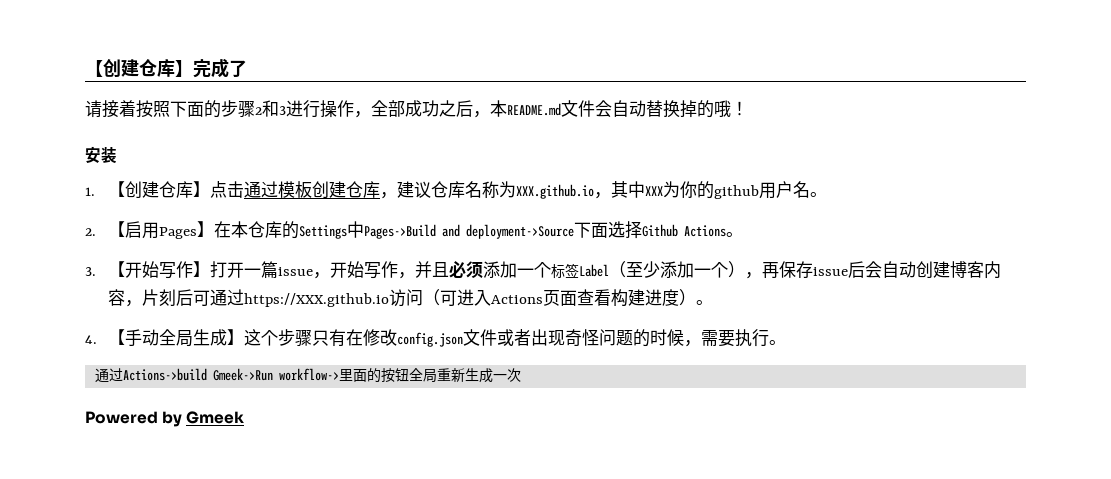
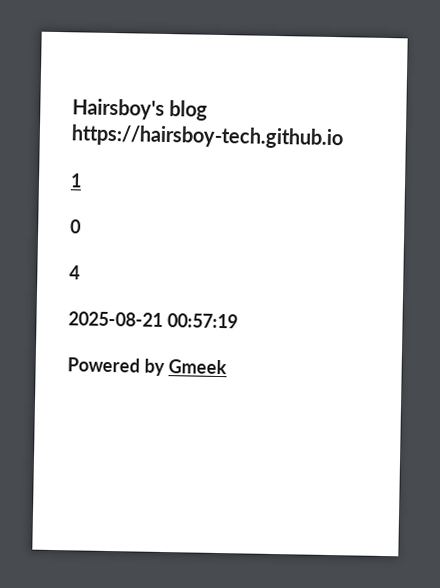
- 【创建仓库】完成了
- 请接着按照下面的步骤2和3进行操作，全部成功之后，本README.md文件会自动替换掉的哦！
- 安装
- 1.【创建仓库】点击通过模板创建仓库，建议仓库名称为XXX.github.io，其中XXX为你的github用户名。
- 2.【启用Pages】在本仓库的Settings中Pages->Build and deployment->Source下面选择Github Actions。
- 3.【开始写作】打开一篇issue，开始写作，并且必须添加一个标签Label（至少添加一个），再保存issue后会自动创建博客内容，片刻后可通过https://XXX.github.io访问（可进入Actions页面查看构建进度）。
- 4.【手动全局生成】这个步骤只有在修改config.json文件或者出现奇怪问题的时候，需要执行。
- 通过Actions->build Gmeek->Run workflow->里面的按钮全局重新生成一次
+ Hairsboy's blog https://hairsboy-tech.github.io
+ 1
+ 0
+ 4
+ 2025-08-21 00:57:19

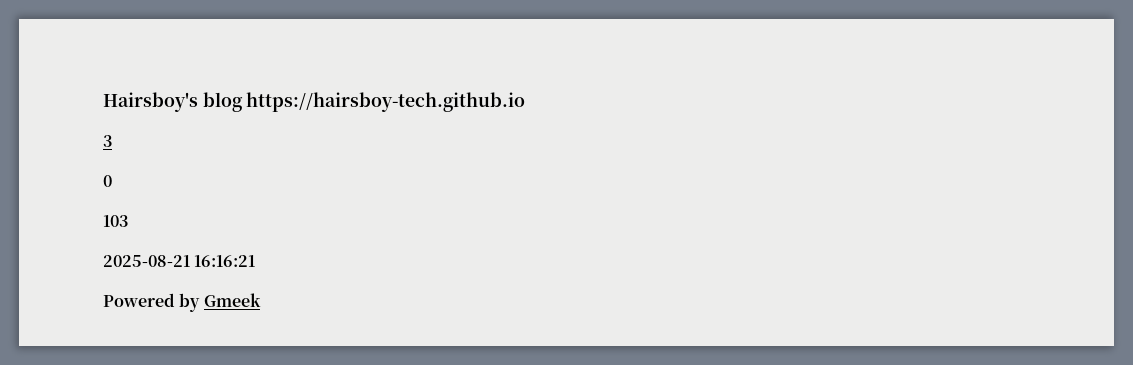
- 1
+ 3
- 4
+ 103
- 2025-08-21 00:57:19
+ 2025-08-21 16:16:21

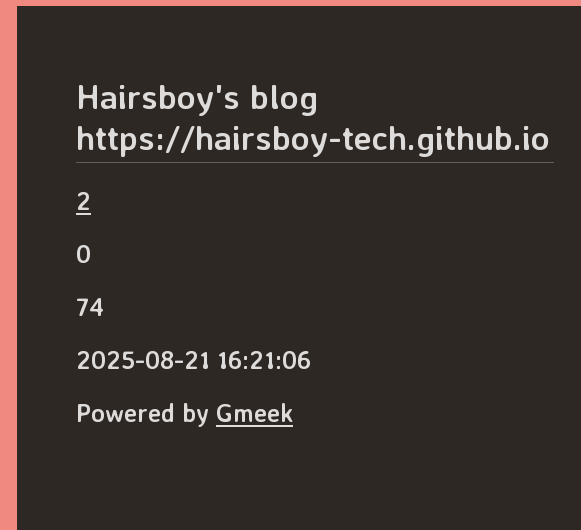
- 3
+ 2
- 103
+ 74
- 2025-08-21 16:16:21
+ 2025-08-21 16:21:06

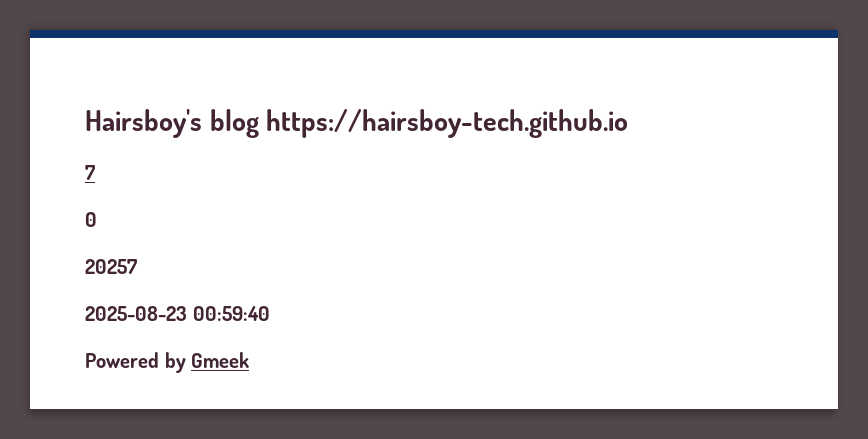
- 2
+ 7
- 74
- 2025-08-21 16:21:06
+ 20257
+ 2025-08-23 00:59:40

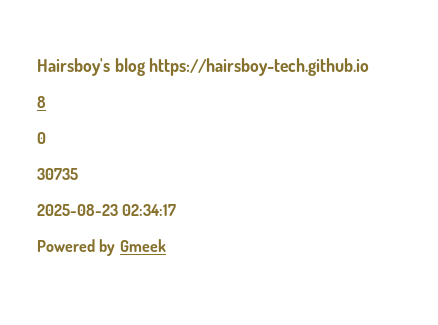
- 7
+ 8
- 20257
+ 30735
- 2025-08-23 00:59:40
+ 2025-08-23 02:34:17

